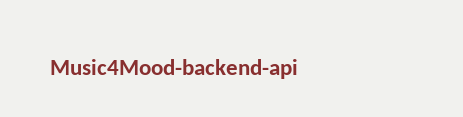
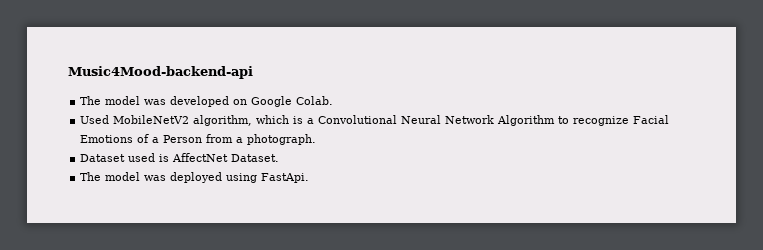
+ The model was developed on Google Colab.
+ Used MobileNetV2 algorithm, which is a Convolutional Neural Network Algorithm to recognize Facial Emotions of a Person from a photograph.
+ Dataset used is AffectNet Dataset.
+ The model was deployed using FastApi.

